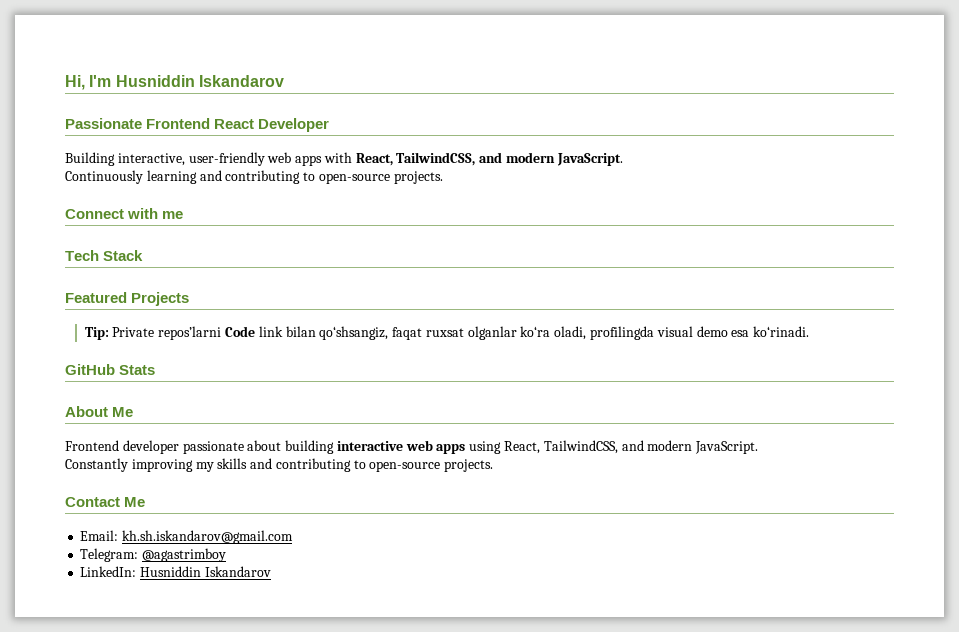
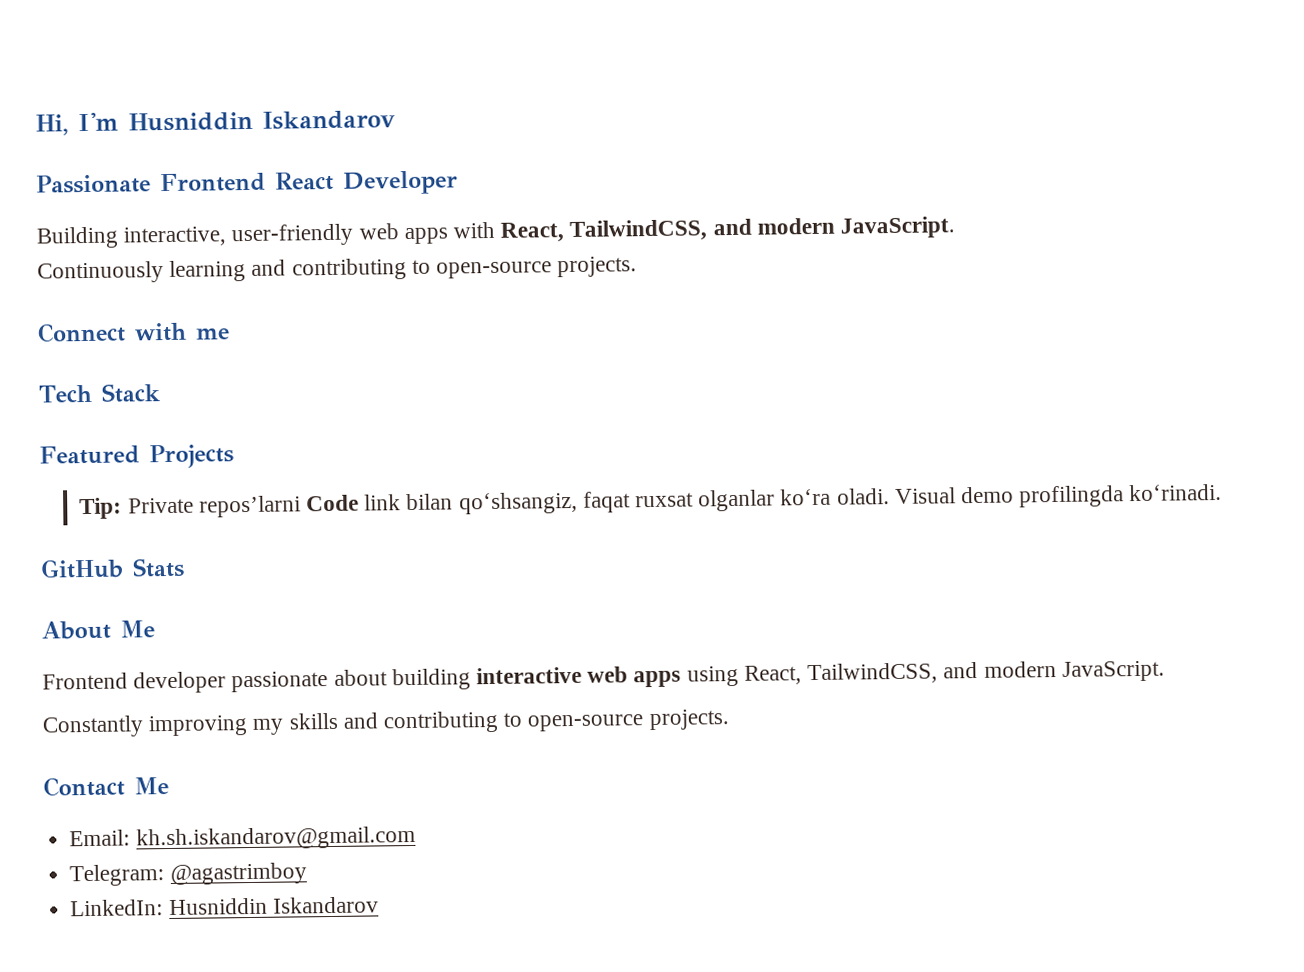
- Tip: Private repos’larni Code link bilan qo‘shsangiz, faqat ruxsat olganlar ko‘ra oladi, profilingda visual demo esa ko‘rinadi.
+ Tip: Private repos’larni Code link bilan qo‘shsangiz, faqat ruxsat olganlar ko‘ra oladi. Visual demo profilingda ko‘rinadi.

